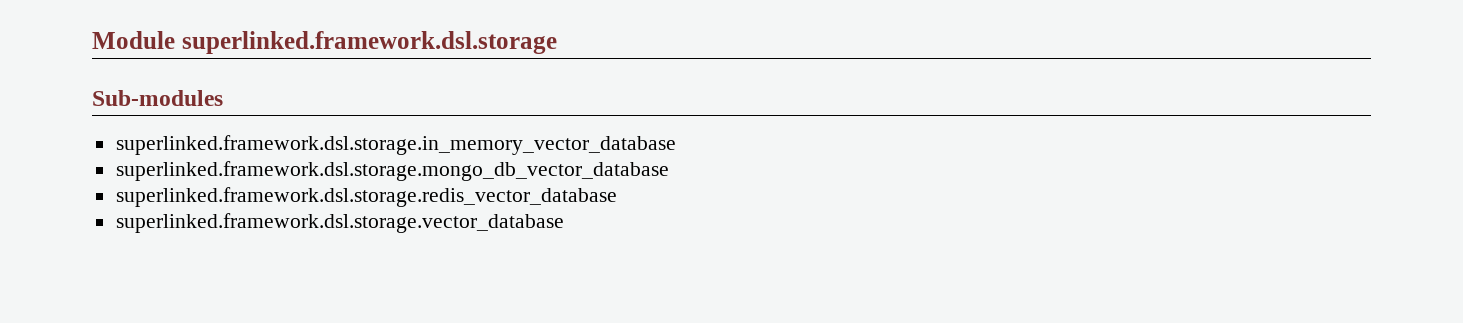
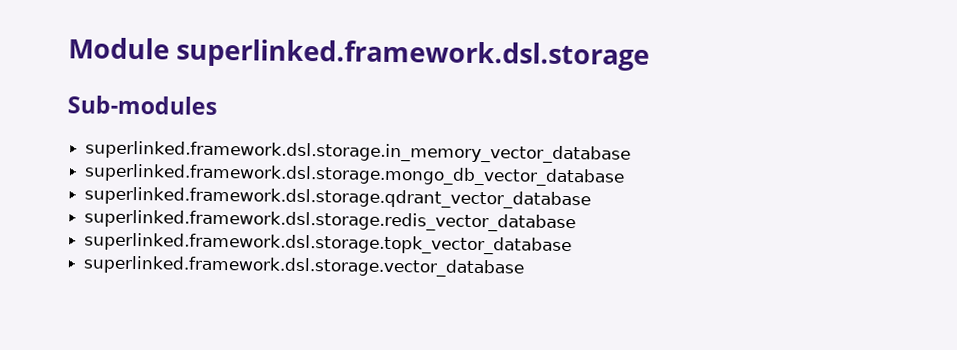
+ superlinked.framework.dsl.storage.qdrant_vector_database
+ superlinked.framework.dsl.storage.topk_vector_database

